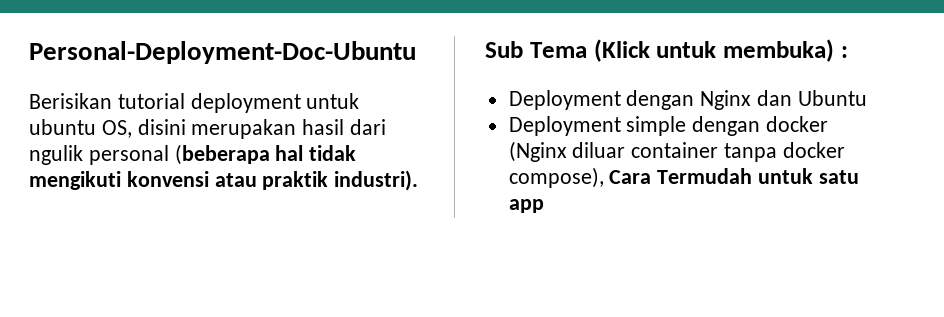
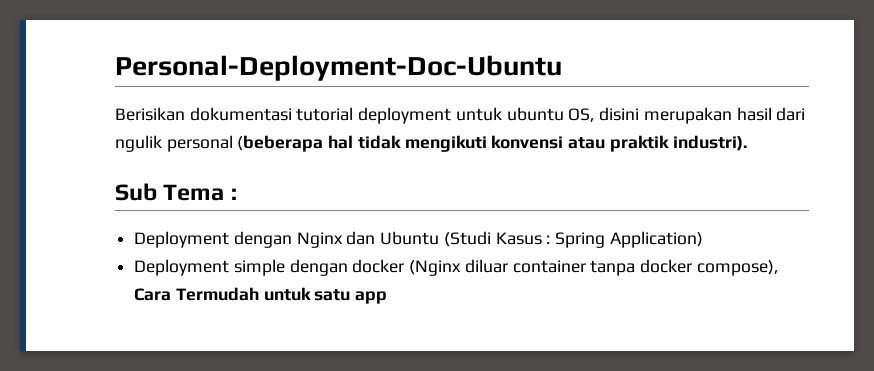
- Berisikan tutorial deployment untuk ubuntu OS, disini merupakan hasil dari ngulik personal (beberapa hal tidak mengikuti konvensi atau praktik industri).
+ Berisikan dokumentasi tutorial deployment untuk ubuntu OS, disini merupakan hasil dari ngulik personal (beberapa hal tidak mengikuti konvensi atau praktik industri).
- Sub Tema (Klick untuk membuka) :
+ Sub Tema :
- Deployment dengan Nginx dan Ubuntu
+ Deployment dengan Nginx dan Ubuntu (Studi Kasus : Spring Application)

